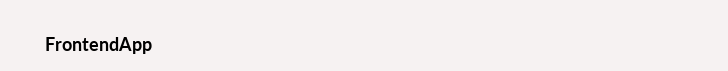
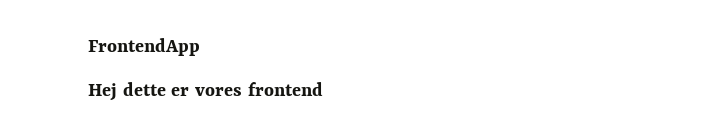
+ Hej dette er vores frontend

